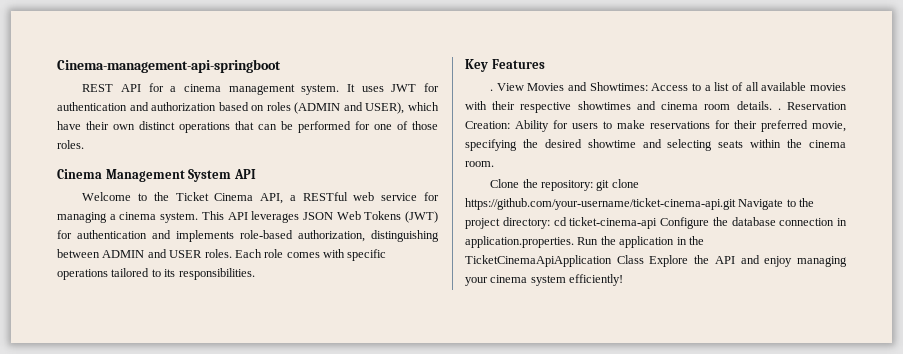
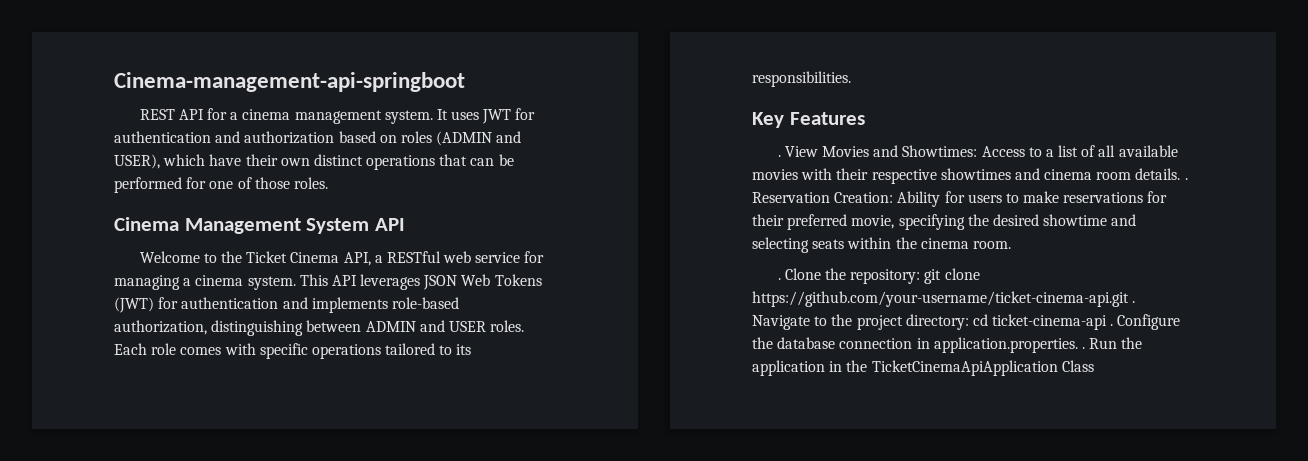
  Reservation Creation: Ability for users to make reservations for their preferred movie, specifying the desired showtime and selecting seats within the cinema room.
- Clone the repository: git clone https://github.com/your-username/ticket-cinema-api.git Navigate to the project directory: cd ticket-cinema-api Configure the database connection in application.properties. Run the application in the TicketCinemaApiApplication Class Explore the API and enjoy managing your cinema system efficiently!
+ . Clone the repository: git clone https://github.com/your-username/ticket-cinema-api.git . Navigate to the project directory: cd ticket-cinema-api . Configure the database connection in application.properties. . Run the application in the TicketCinemaApiApplication Class

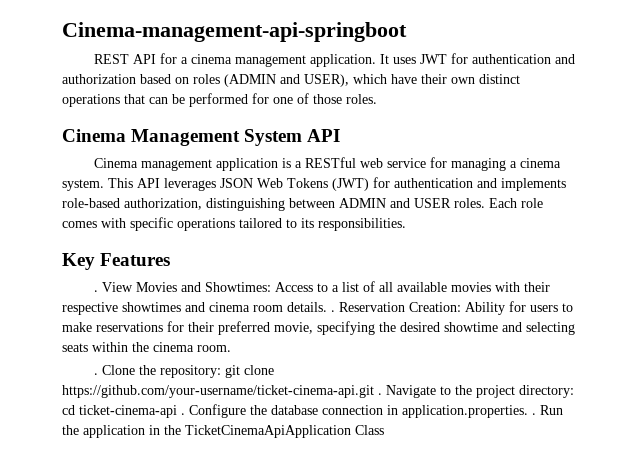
- REST API for a cinema management system.
+ REST API for a cinema management application.
- Welcome to the Ticket Cinema API, a RESTful web service for managing a cinema system.
+ Cinema management application is a RESTful web service for managing a cinema system.

